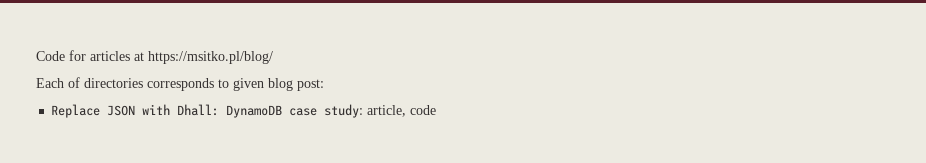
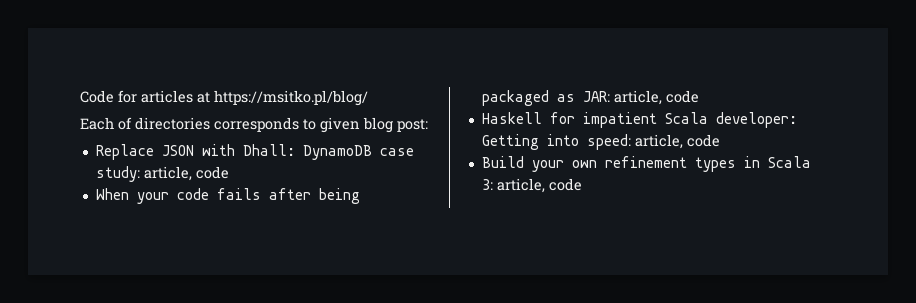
+ When your code fails after being packaged as JAR: article, code
+ Haskell for impatient Scala developer: Getting into speed: article, code
+ Build your own refinement types in Scala 3: article, code

